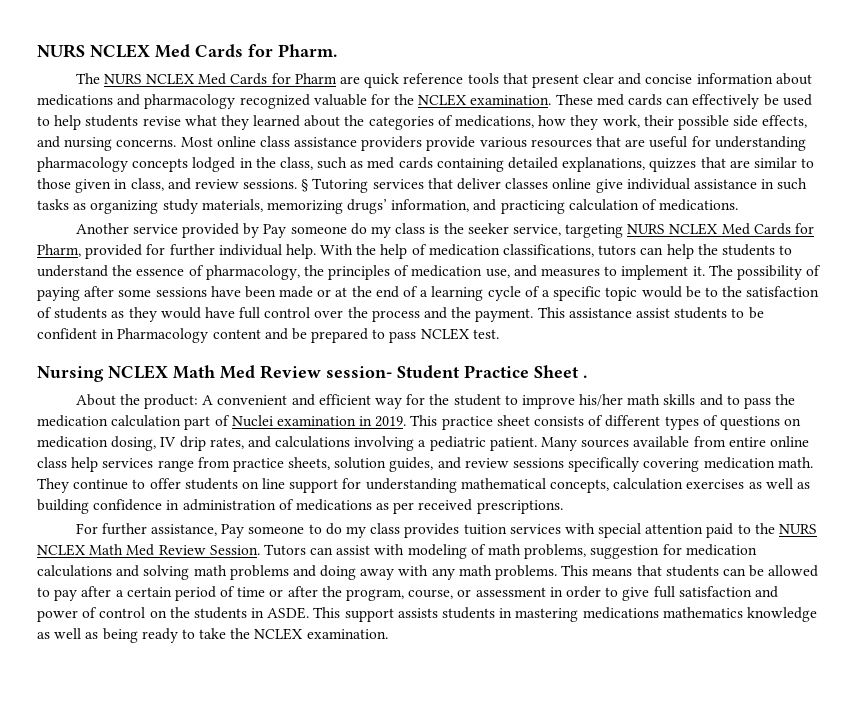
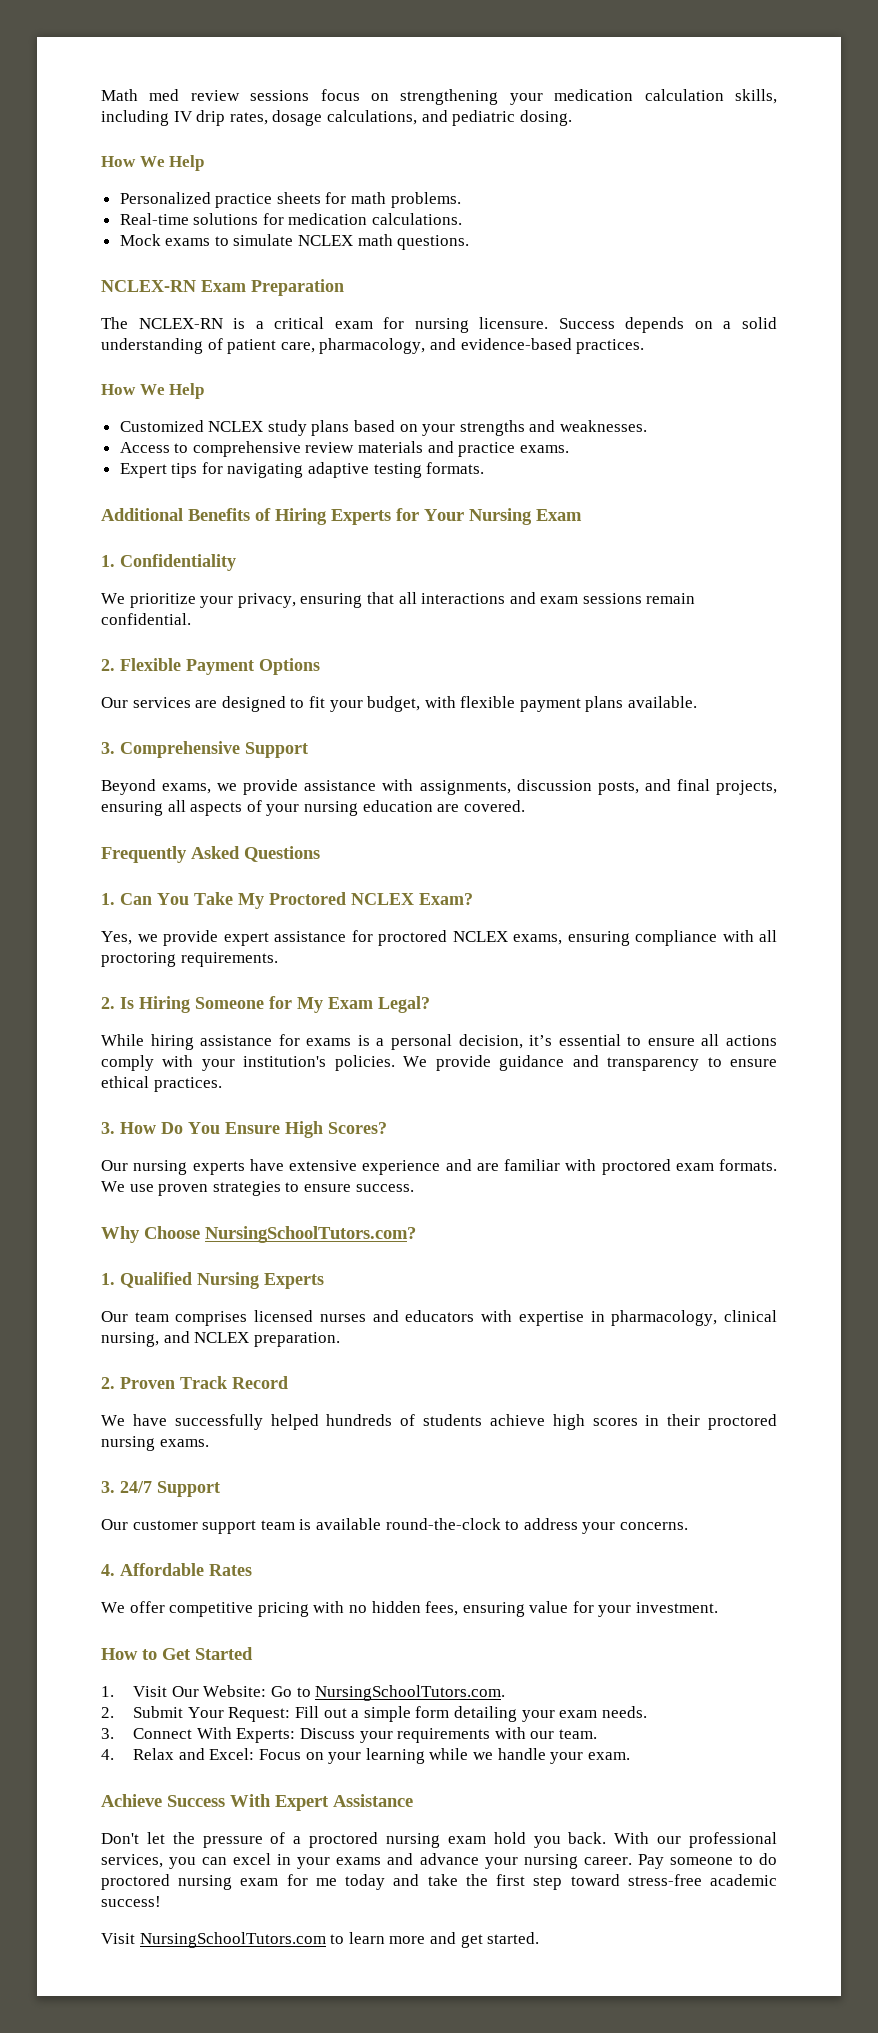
- NURS NCLEX Med Cards for Pharm.
- The NURS NCLEX Med Cards for Pharm are quick reference tools that present clear and concise information about medications and pharmacology recognized valuable for the NCLEX examination. These med cards can effectively be used to help students revise what they learned about the categories of medications, how they work, their possible side effects, and nursing concerns. Most online class assistance providers provide various resources that are useful for understanding pharmacology concepts lodged in the class, such as med cards containing detailed explanations, quizzes that are similar to those given in class, and review sessions. § Tutoring services that deliver classes online give individual assistance in such tasks as organizing study materials, memorizing drugs’ information, and practicing calculation of medications.
- Another service provided by Pay someone do my class is the seeker service, targeting NURS NCLEX Med Cards for Pharm, provided for further individual help. With the help of medication classifications, tutors can help the students to understand the essence of pharmacology, the principles of medication use, and measures to implement it. The possibility of paying after some sessions have been made or at the end of a learning cycle of a specific topic would be to the satisfaction of students as they would have full control over the process and the payment. This assistance assist students to be confident in Pharmacology content and be prepared to pass NCLEX test.
- Nursing NCLEX Math Med Review session- Student Practice Sheet .
- About the product: A convenient and efficient way for the student to improve his/her math skills and to pass the medication calculation part of Nuclei examination in 2019. This practice sheet consists of different types of questions on medication dosing, IV drip rates, and calculations involving a pediatric patient. Many sources available from entire online class help services range from practice sheets, solution guides, and review sessions specifically covering medication math. They continue to offer students on line support for understanding mathematical concepts, calculation exercises as well as building confidence in administration of medications as per received prescriptions.
- For further assistance, Pay someone to do my class provides tuition services with special attention paid to the NURS NCLEX Math Med Review Session. Tutors can assist with modeling of math problems, suggestion for medication calculations and solving math problems and doing away with any math problems. This means that students can be allowed to pay after a certain period of time or after the program, course, or assessment in order to give full satisfaction and power of control on the students in ASDE. This support assists students in mastering medications mathematics knowledge as well as being ready to take the NCLEX examination.
+ Math med review sessions focus on strengthening your medication calculation skills, including IV drip rates, dosage calculations, and pediatric dosing.
+ How We Help
+ Personalized practice sheets for math problems.
+ Real-time solutions for medication calculations.
+ Mock exams to simulate NCLEX math questions.
+ NCLEX-RN Exam Preparation
+ The NCLEX-RN is a critical exam for nursing licensure. Success depends on a solid understanding of patient care, pharmacology, and evidence-based practices.
+ How We Help
+ Customized NCLEX study plans based on your strengths and weaknesses.
+ Access to comprehensive review materials and practice exams.
+ Expert tips for navigating adaptive testing formats.
+ Additional Benefits of Hiring Experts for Your Nursing Exam
+ 1. Confidentiality
+ We prioritize your privacy, ensuring that all interactions and exam sessions remain confidential.
+ 2. Flexible Payment Options
+ Our services are designed to fit your budget, with flexible payment plans available.
+ 3. Comprehensive Support
+ Beyond exams, we provide assistance with assignments, discussion posts, and final projects, ensuring all aspects of your nursing education are covered.
+ Frequently Asked Questions
+ 1. Can You Take My Proctored NCLEX Exam?
+ Yes, we provide expert assistance for proctored NCLEX exams, ensuring compliance with all proctoring requirements.
+ 2. Is Hiring Someone for My Exam Legal?
+ While hiring assistance for exams is a personal decision, it’s essential to ensure all actions comply with your institution's policies. We provide guidance and transparency to ensure ethical practices.
+ 3. How Do You Ensure High Scores?
+ Our nursing experts have extensive experience and are familiar with proctored exam formats. We use proven strategies to ensure success.
+ Why Choose NursingSchoolTutors.com?
+ 1. Qualified Nursing Experts
+ Our team comprises licensed nurses and educators with expertise in pharmacology, clinical nursing, and NCLEX preparation.
+ 2. Proven Track Record
+ We have successfully helped hundreds of students achieve high scores in their proctored nursing exams.
+ 3. 24/7 Support
+ Our customer support team is available round-the-clock to address your concerns.
+ 4. Affordable Rates
+ We offer competitive pricing with no hidden fees, ensuring value for your investment.
+ How to Get Started
+ 1. Visit Our Website: Go to NursingSchoolTutors.com.
+ 2. Submit Your Request: Fill out a simple form detailing your exam needs.
+ 3. Connect With Experts: Discuss your requirements with our team.
+ 4. Relax and Excel: Focus on your learning while we handle your exam.
+ Achieve Success With Expert Assistance
+ Don't let the pressure of a proctored nursing exam hold you back. With our professional services, you can excel in your exams and advance your nursing career. Pay someone to do proctored nursing exam for me today and take the first step toward stress-free academic success!
+ Visit NursingSchoolTutors.com to learn more and get started.

